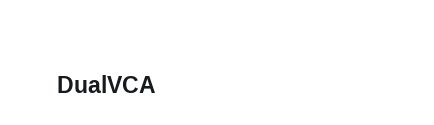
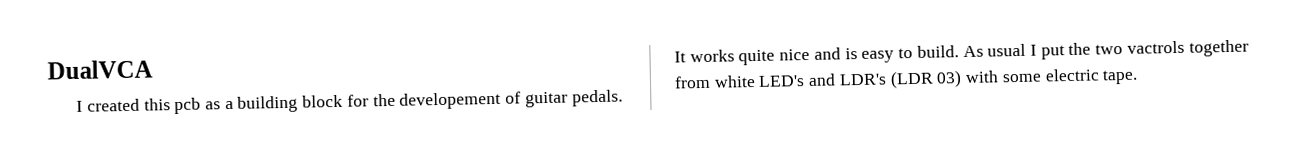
+ I created this pcb as a building block for the developement of guitar pedals. It works quite nice and is easy to build. As usual I put the two vactrols together from white LED's and LDR's (LDR 03) with some electric tape.

